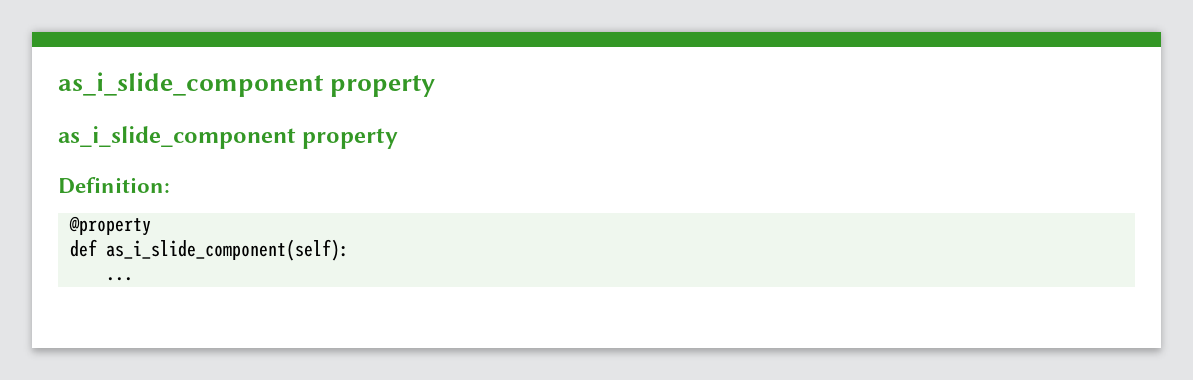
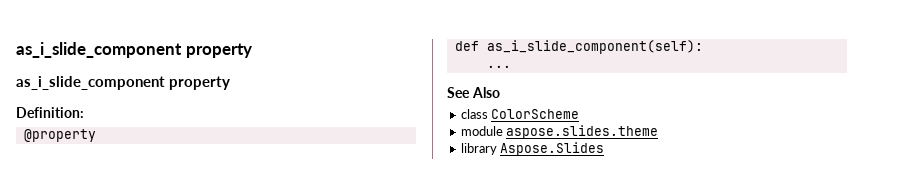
+ See Also
+ class ColorScheme
+ module aspose.slides.theme
+ library Aspose.Slides

